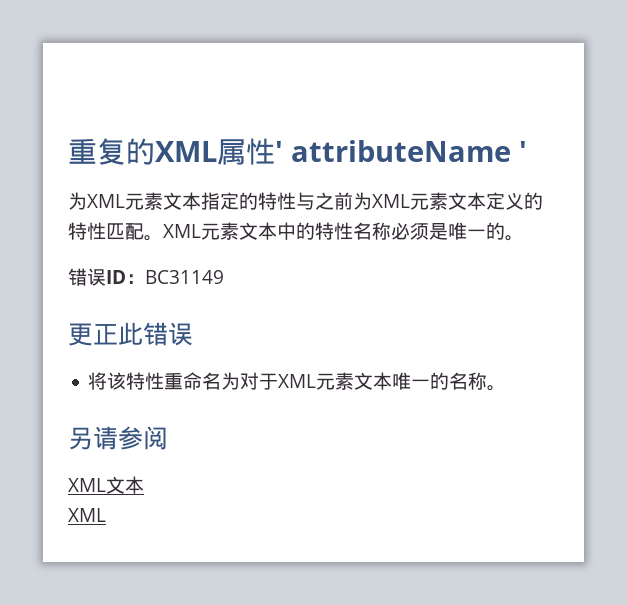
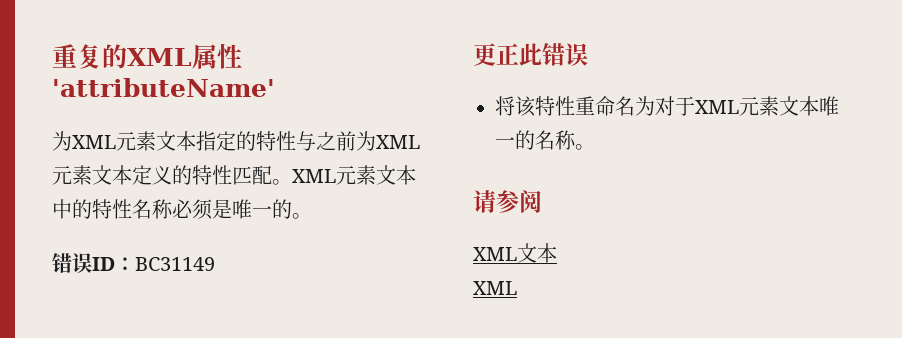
- 重复的XML属性' attributeName '
+ 重复的XML属性'attributeName'
- 另请参阅
+ 请参阅

